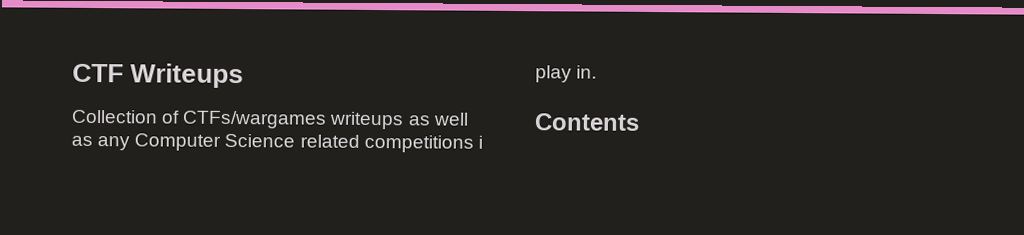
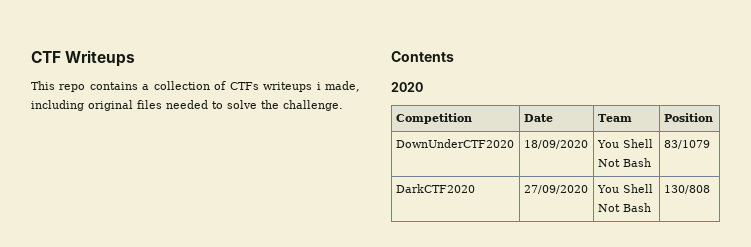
- Collection of CTFs/wargames writeups as well as any Computer Science related competitions i play in.
+ This repo contains a collection of CTFs writeups i made, including original files needed to solve the challenge.
  Contents
+ 2020
+ Competition | Date | Team | Position
+ DownUnderCTF2020 | 18/09/2020 | You Shell Not Bash | 83/1079
+ DarkCTF2020 | 27/09/2020 | You Shell Not Bash | 130/808

